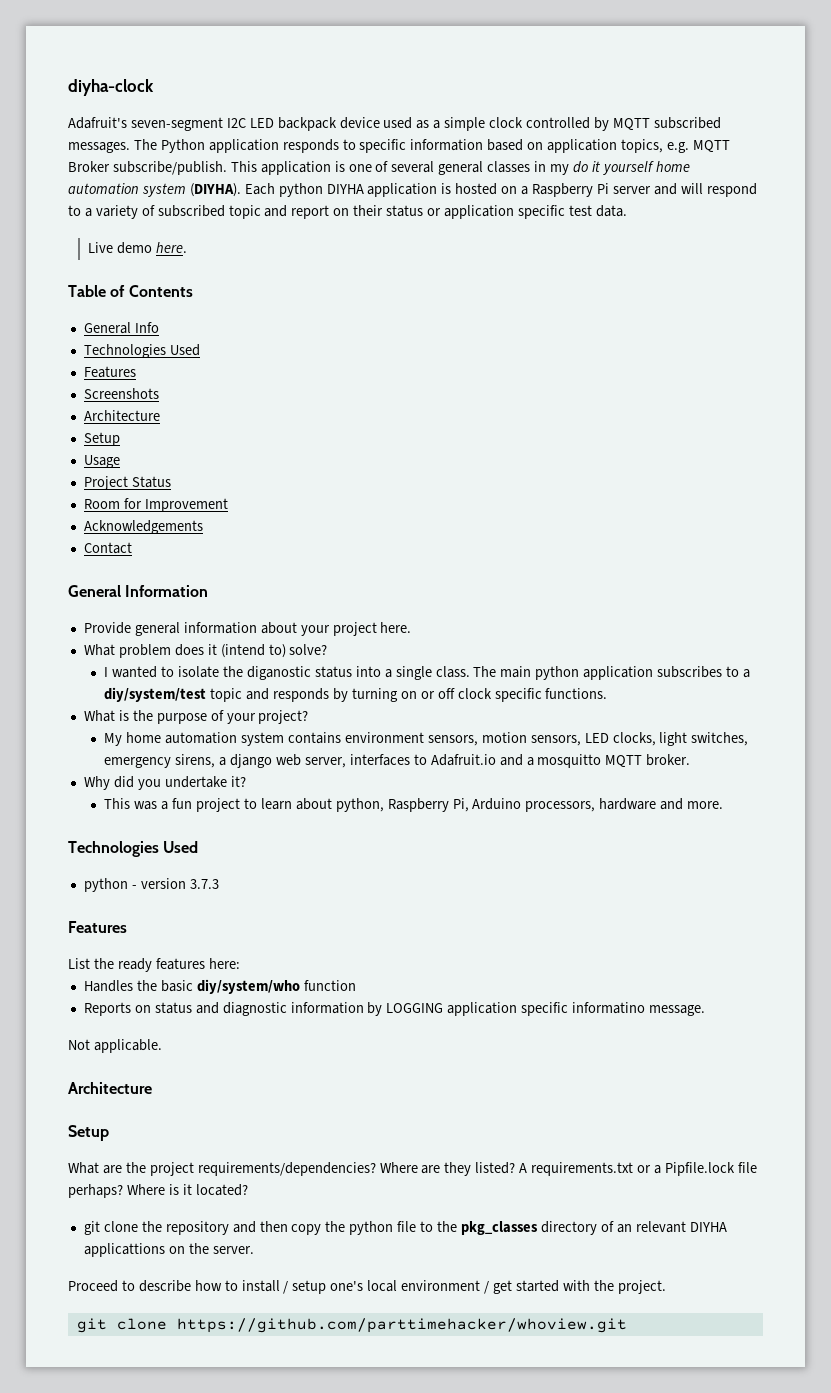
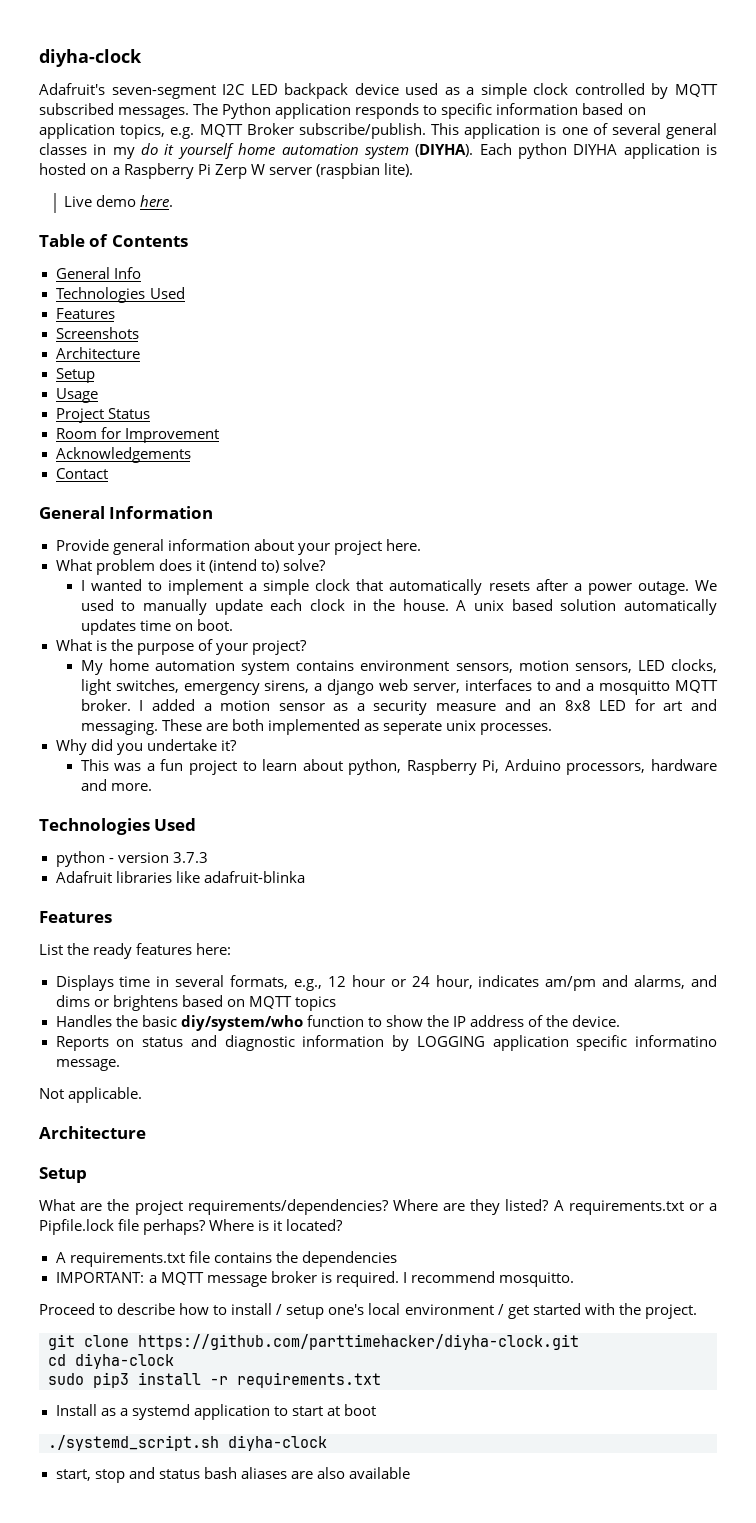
- Each python DIYHA application is hosted on a Raspberry Pi server and will respond to a variety of subscribed topic and report on their status or application specific test data.
+ Each python DIYHA application is hosted on a Raspberry Pi Zerp W server (raspbian lite).
- I wanted to isolate the diganostic status into a single class. The main python application subscribes to a diy/system/test topic and responds by turning on or off clock specific functions.
+ I wanted to implement a simple clock that automatically resets after a power outage. We used to manually update each clock in the house. A unix based solution automatically updates time on boot.
- My home automation system contains environment sensors, motion sensors, LED clocks, light switches, emergency sirens, a django web server, interfaces to Adafruit.io and a mosquitto MQTT broker.
+ My home automation system contains environment sensors, motion sensors, LED clocks, light switches, emergency sirens, a django web server, interfaces to and a mosquitto MQTT broker. I added a motion sensor as a security measure and an 8x8 LED for art and messaging. These are both implemented as seperate unix processes.
+ Adafruit libraries like adafruit-blinka
+ Displays time in several formats, e.g., 12 hour or 24 hour, indicates am/pm and alarms, and dims or brightens based on MQTT topics
- Handles the basic diy/system/who function
+ Handles the basic diy/system/who function to show the IP address of the device.
- git clone the repository and then copy the python file to the pkg_classes directory of an relevant DIYHA applicattions on the server.
+ A requirements.txt file contains the dependencies
+ IMPORTANT: a MQTT message broker is required. I recommend mosquitto.
- git clone https://github.com/parttimehacker/whoview.git
+ git clone https://github.com/parttimehacker/diyha-clock.git
+ cd diyha-clock
+ sudo pip3 install -r requirements.txt
+ Install as a systemd application to start at boot
+ ./systemd_script.sh diyha-clock
+ start, stop and status bash aliases are also available

